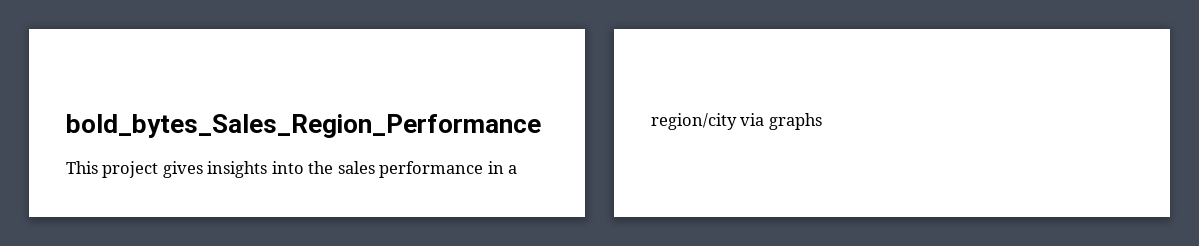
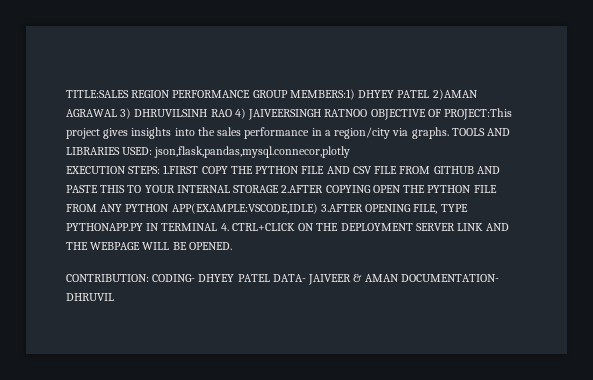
- bold_bytes_Sales_Region_Performance
- This project gives insights into the sales performance in a region/city via graphs
+ TITLE:SALES REGION PERFORMANCE GROUP MEMBERS:1) DHYEY PATEL 2)AMAN AGRAWAL 3) DHRUVILSINH RAO 4) JAIVEERSINGH RATNOO OBJECTIVE OF PROJECT:This project gives insights into the sales performance in a region/city via graphs. TOOLS AND LIBRARIES USED: json,flask,pandas,mysql.connecor,plotly
+ EXECUTION STEPS: 1.FIRST COPY THE PYTHON FILE AND CSV FILE FROM GITHUB AND PASTE THIS TO YOUR INTERNAL STORAGE 2.AFTER COPYING OPEN THE PYTHON FILE FROM ANY PYTHON APP(EXAMPLE:VSCODE,IDLE) 3.AFTER OPENING FILE, TYPE PYTHONAPP.PY IN TERMINAL 4. CTRL+CLICK ON THE DEPLOYMENT SERVER LINK AND THE WEBPAGE WILL BE OPENED.
+ CONTRIBUTION: CODING- DHYEY PATEL DATA- JAIVEER & AMAN DOCUMENTATION- DHRUVIL

